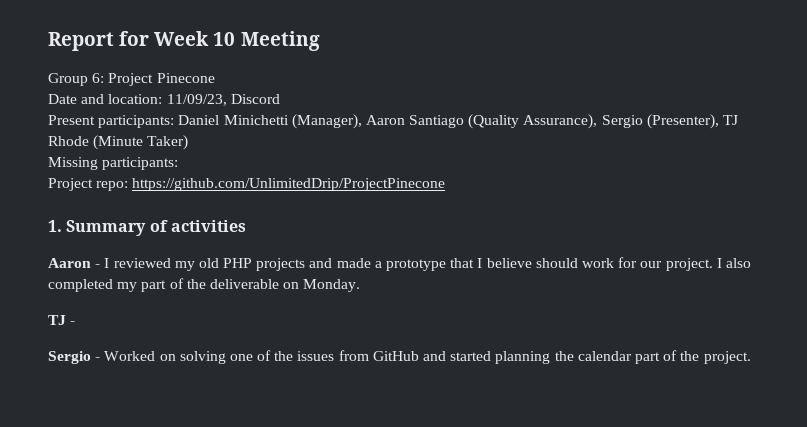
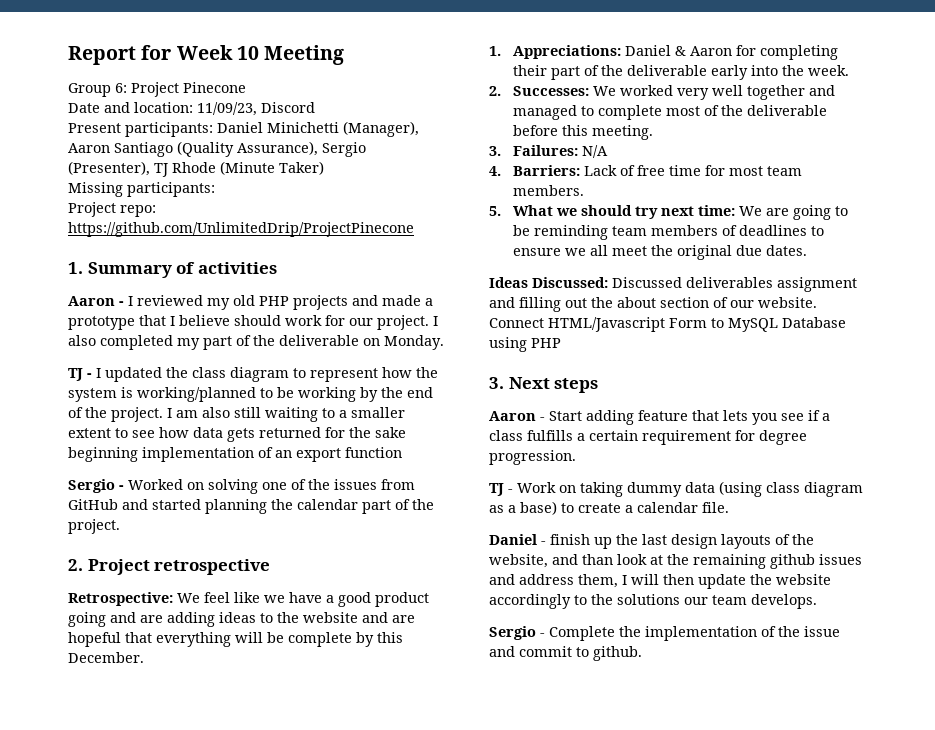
- TJ -
+ TJ - I updated the class diagram to represent how the system is working/planned to be working by the end of the project. I am also still waiting to a smaller extent to see how data gets returned for the sake beginning implementation of an export function
+ 2. Project retrospective
+ Retrospective: We feel like we have a good product going and are adding ideas to the website and are hopeful that everything will be complete by this December.
+ 1. Appreciations: Daniel & Aaron for completing their part of the deliverable early into the week.
+ 2. Successes: We worked very well together and managed to complete most of the deliverable before this meeting.
+ 3. Failures: N/A
+ 4. Barriers: Lack of free time for most team members.
+ 5. What we should try next time: We are going to be reminding team members of deadlines to ensure we all meet the original due dates.
+ Ideas Discussed: Discussed deliverables assignment and filling out the about section of our website. Connect HTML/Javascript Form to MySQL Database using PHP
+ 3. Next steps
+ Aaron - Start adding feature that lets you see if a class fulfills a certain requirement for degree progression.
+ TJ - Work on taking dummy data (using class diagram as a base) to create a calendar file.
+ Daniel - finish up the last design layouts of the website, and than look at the remaining github issues and address them, I will then update the website accordingly to the solutions our team develops.
+ Sergio - Complete the implementation of the issue and commit to github.

